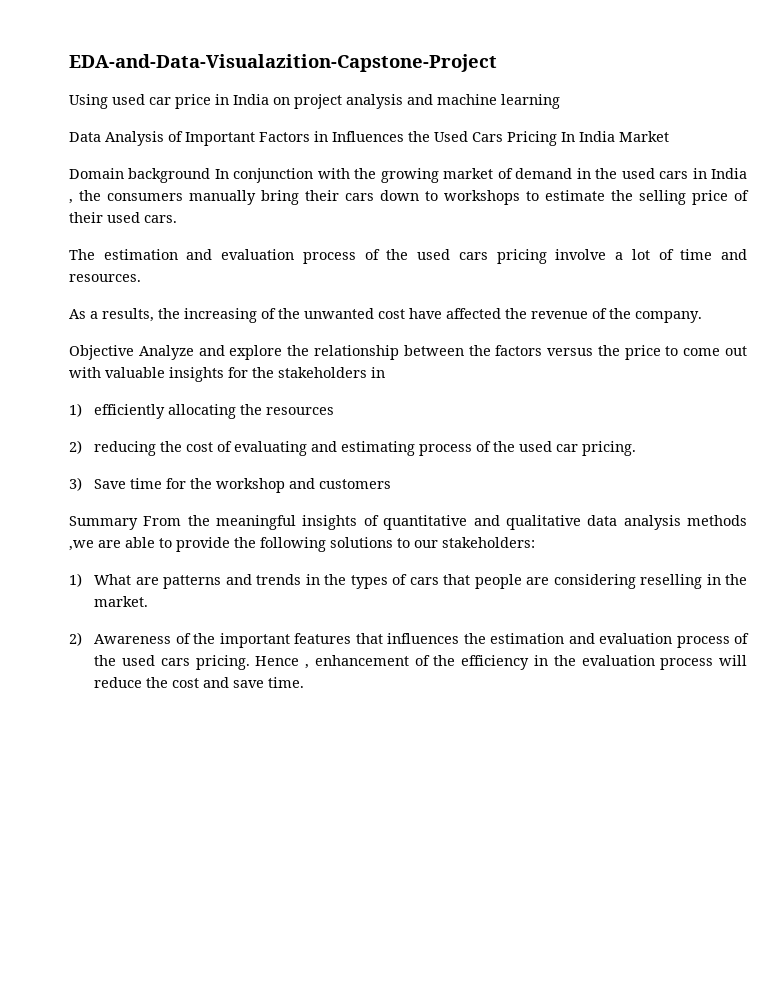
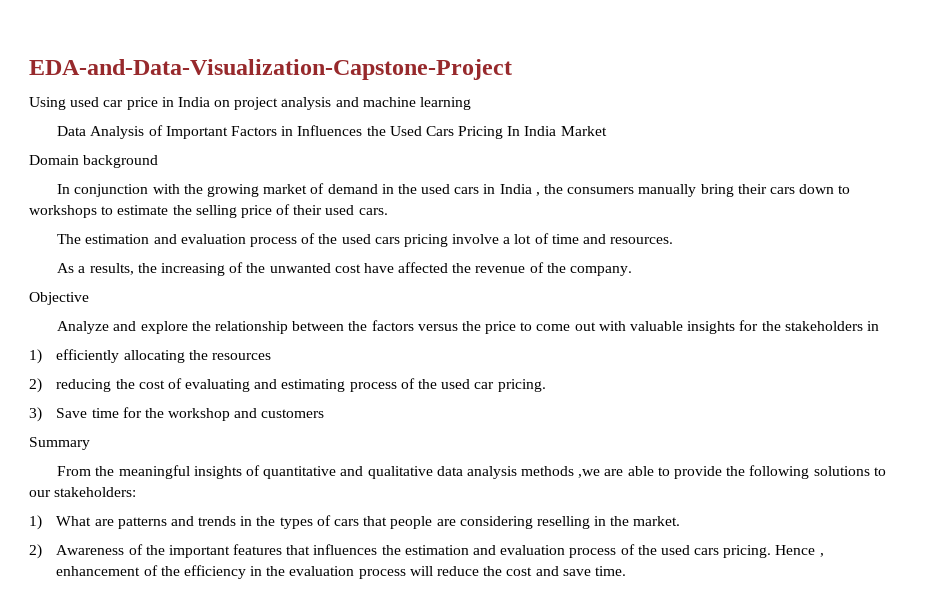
- EDA-and-Data-Visualazition-Capstone-Project
+ EDA-and-Data-Visualization-Capstone-Project
- Domain background In conjunction with the growing market of demand in the used cars in India , the consumers manually bring their cars down to workshops to estimate the selling price of their used cars.
+ Domain background
+ In conjunction with the growing market of demand in the used cars in India , the consumers manually bring their cars down to workshops to estimate the selling price of their used cars.
- Objective Analyze and explore the relationship between the factors versus the price to come out with valuable insights for the stakeholders in
+ Objective
+ Analyze and explore the relationship between the factors versus the price to come out with valuable insights for the stakeholders in
- Summary From the meaningful insights of quantitative and qualitative data analysis methods ,we are able to provide the following solutions to our stakeholders:
+ Summary
+ From the meaningful insights of quantitative and qualitative data analysis methods ,we are able to provide the following solutions to our stakeholders:

